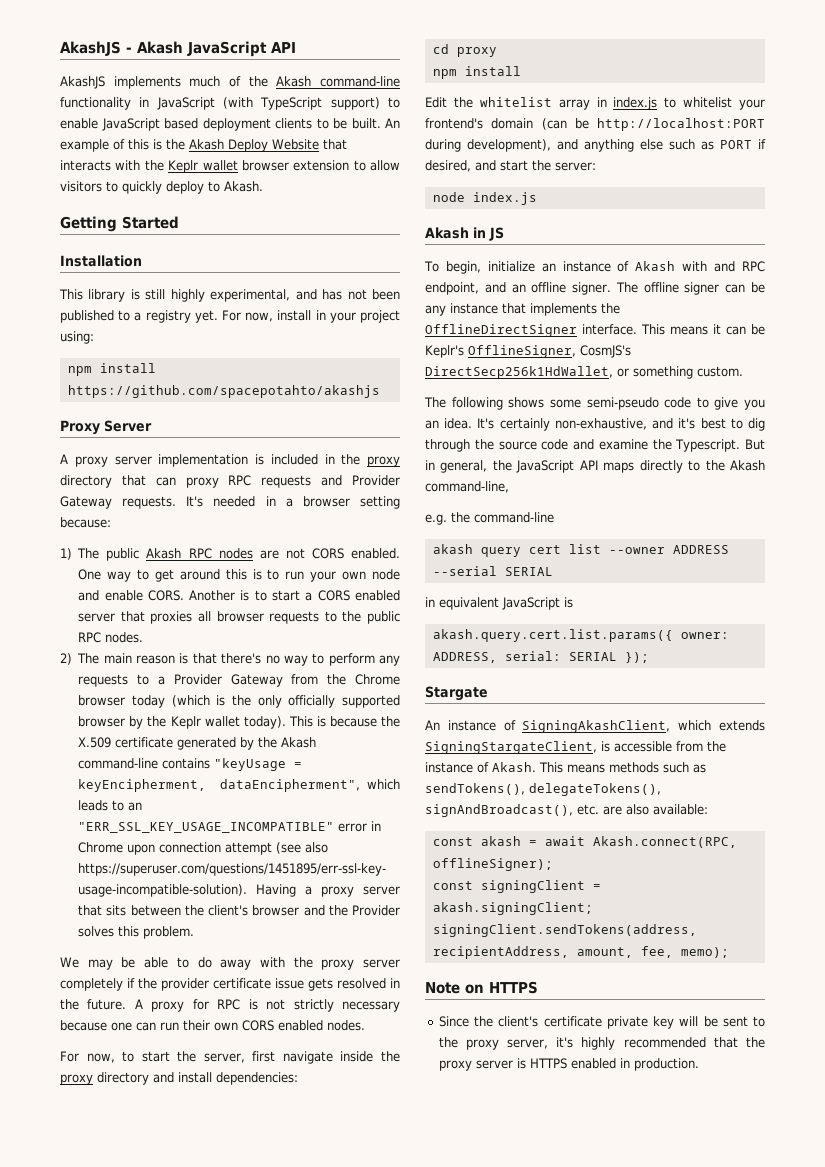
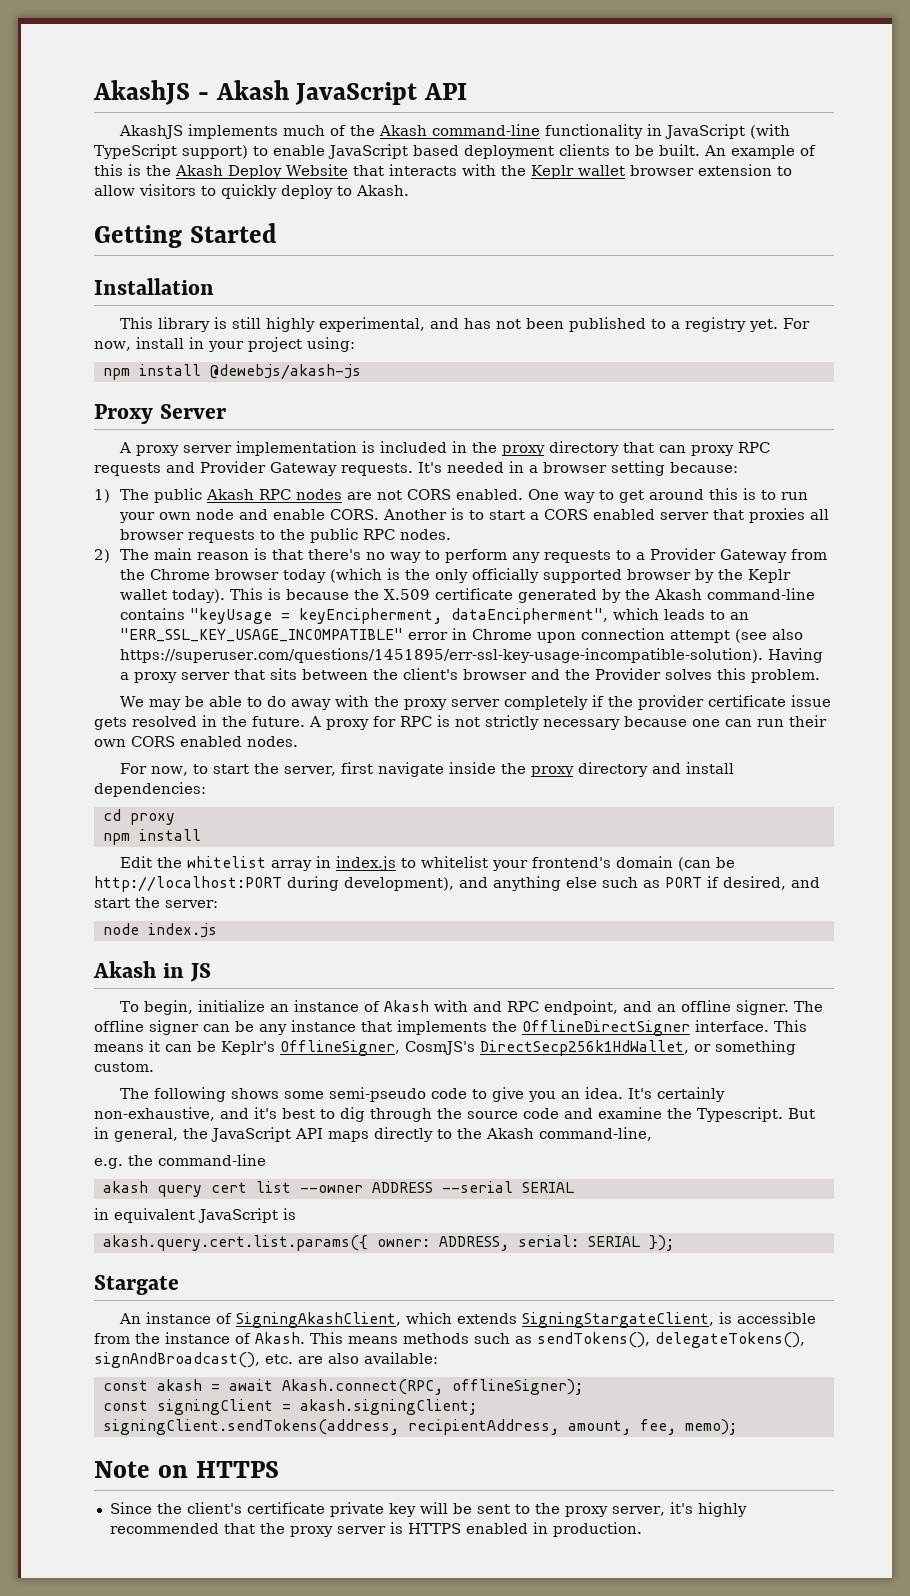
- npm install https://github.com/spacepotahto/akashjs
+ npm install @dewebjs/akash-js

